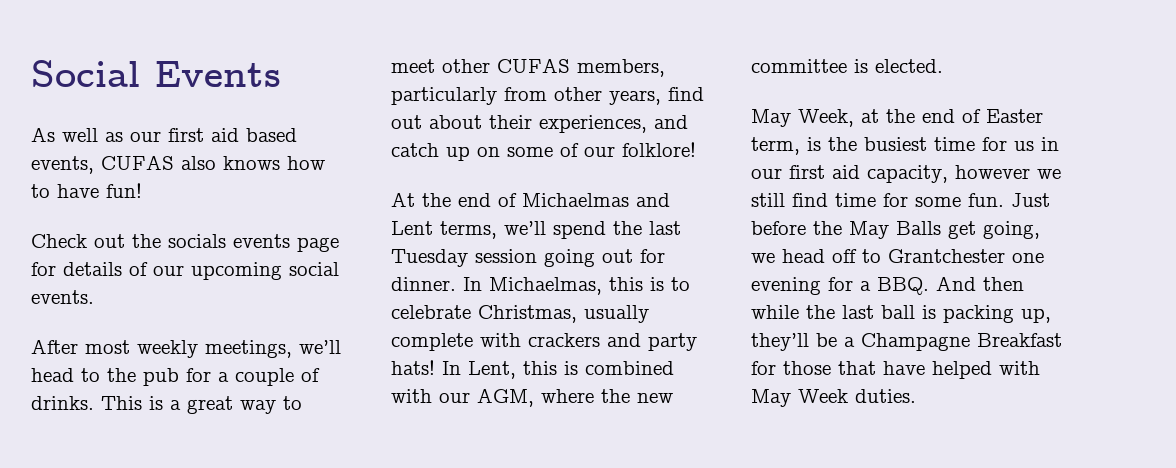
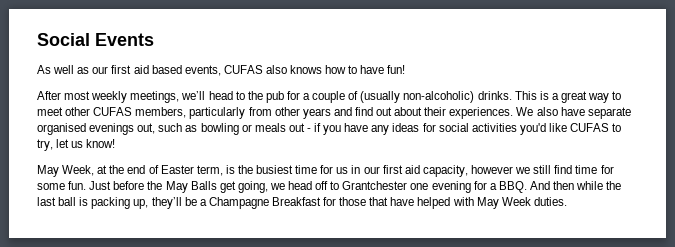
- Check out the socials events page for details of our upcoming social events.
- After most weekly meetings, we’ll head to the pub for a couple of drinks.
+ After most weekly meetings, we’ll head to the pub for a couple of (usually non-alcoholic) drinks.
- This is a great way to meet other CUFAS members, particularly from other years, find out about their experiences, and catch up on some of our folklore!
- At the end of Michaelmas and Lent terms, we’ll spend the last Tuesday session going out for dinner. In Michaelmas, this is to celebrate Christmas, usually complete with crackers and party hats! In Lent, this is combined with our AGM, where the new committee is elected.
+ This is a great way to meet other CUFAS members, particularly from other years and find out about their experiences. We also have separate organised evenings out, such as bowling or meals out - if you have any ideas for social activities you'd like CUFAS to try, let us know!

